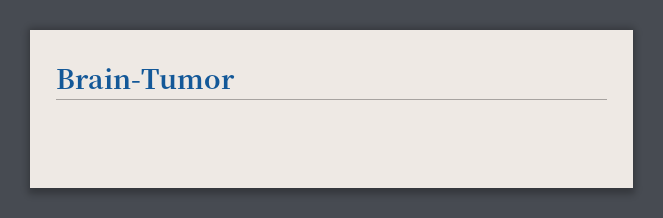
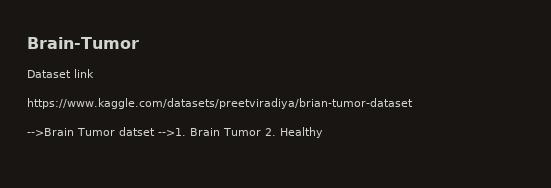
+ Dataset link
+ https://www.kaggle.com/datasets/preetviradiya/brian-tumor-dataset
+ -->Brain Tumor datset -->1. Brain Tumor 2. Healthy

